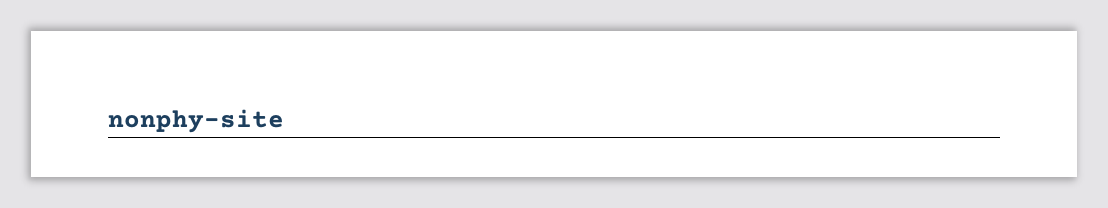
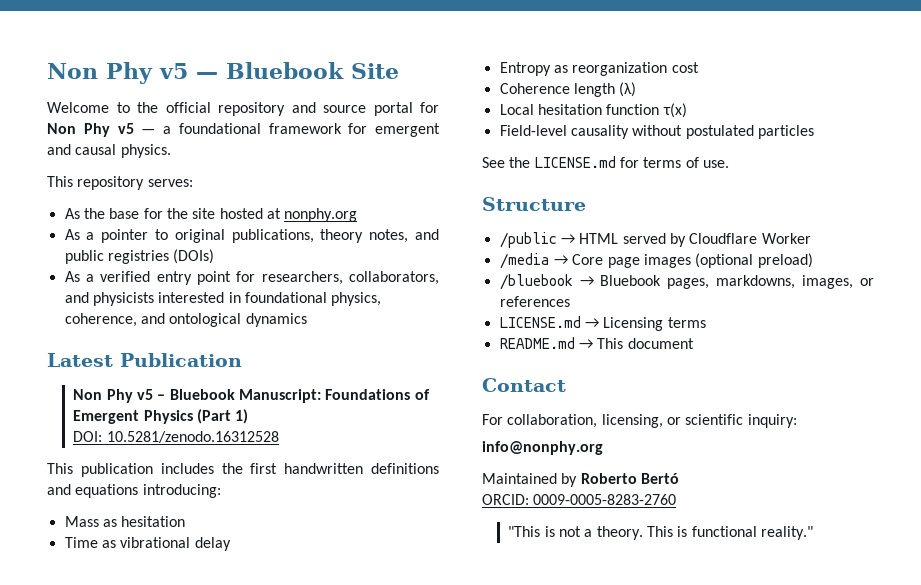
- nonphy-site
+ Non Phy v5 — Bluebook Site
+ Welcome to the official repository and source portal for Non Phy v5 — a foundational framework for emergent and causal physics.
+ This repository serves:
+ As the base for the site hosted at nonphy.org
+ As a pointer to original publications, theory notes, and public registries (DOIs)
+ As a verified entry point for researchers, collaborators, and physicists interested in foundational physics, coherence, and ontological dynamics
+ Latest Publication
+ Non Phy v5 – Bluebook Manuscript: Foundations of Emergent Physics (Part 1)
+ DOI: 10.5281/zenodo.16312528
+ This publication includes the first handwritten definitions and equations introducing:
+ Mass as hesitation
+ Time as vibrational delay
+ Entropy as reorganization cost
+ Coherence length (λ)
+ Local hesitation function τ(x)
+ Field-level causality without postulated particles
+ See the LICENSE.md for terms of use.
+ Structure
+ /public → HTML served by Cloudflare Worker
+ /media → Core page images (optional preload)
+ /bluebook → Bluebook pages, markdowns, images, or references
+ LICENSE.md → Licensing terms
+ README.md → This document
+ Contact
+ For collaboration, licensing, or scientific inquiry:
+ info@nonphy.org
+ Maintained by Roberto Bertó
+ ORCID: 0009-0005-8283-2760
+ "This is not a theory. This is functional reality."

